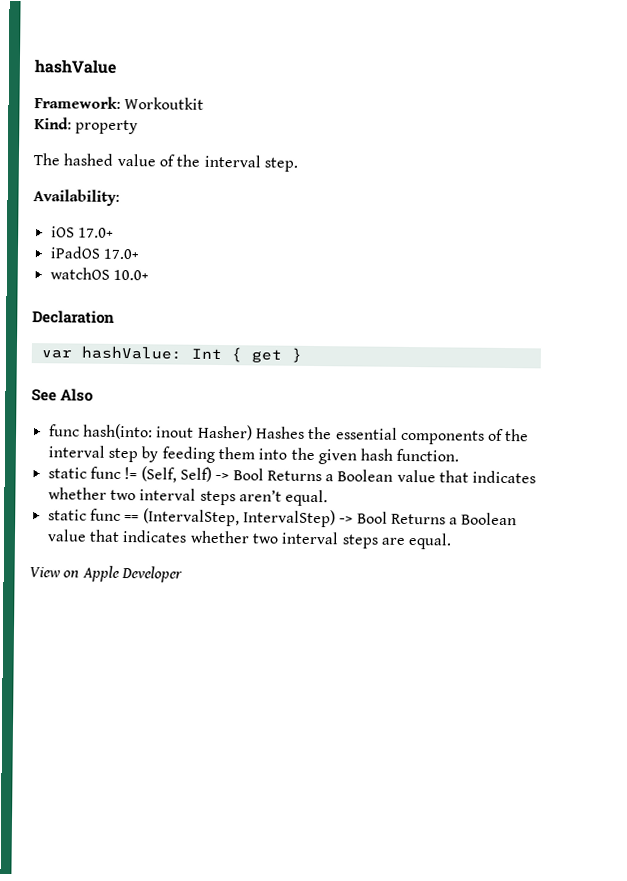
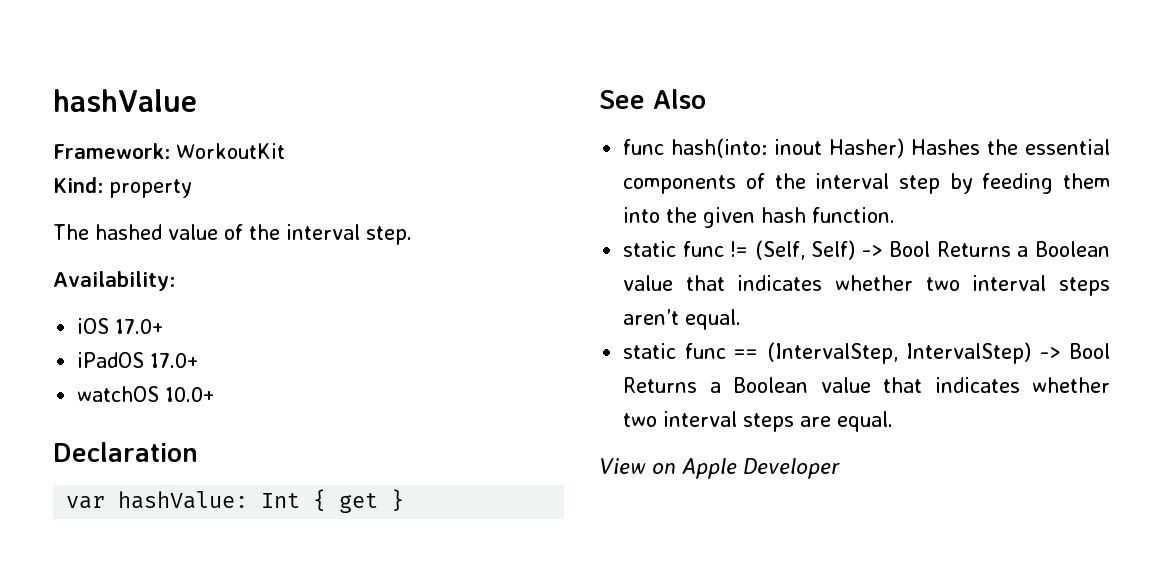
- Framework: Workoutkit
+ Framework: WorkoutKit

